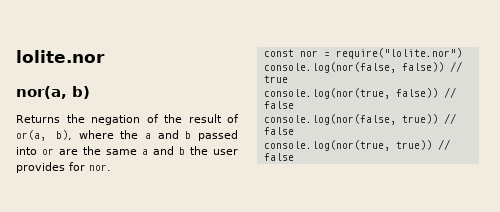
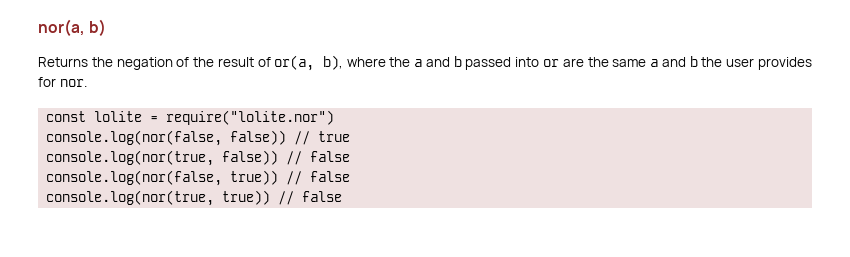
- lolite.nor
- const nor = require("lolite.nor")
+ const lolite = require("lolite.nor")

